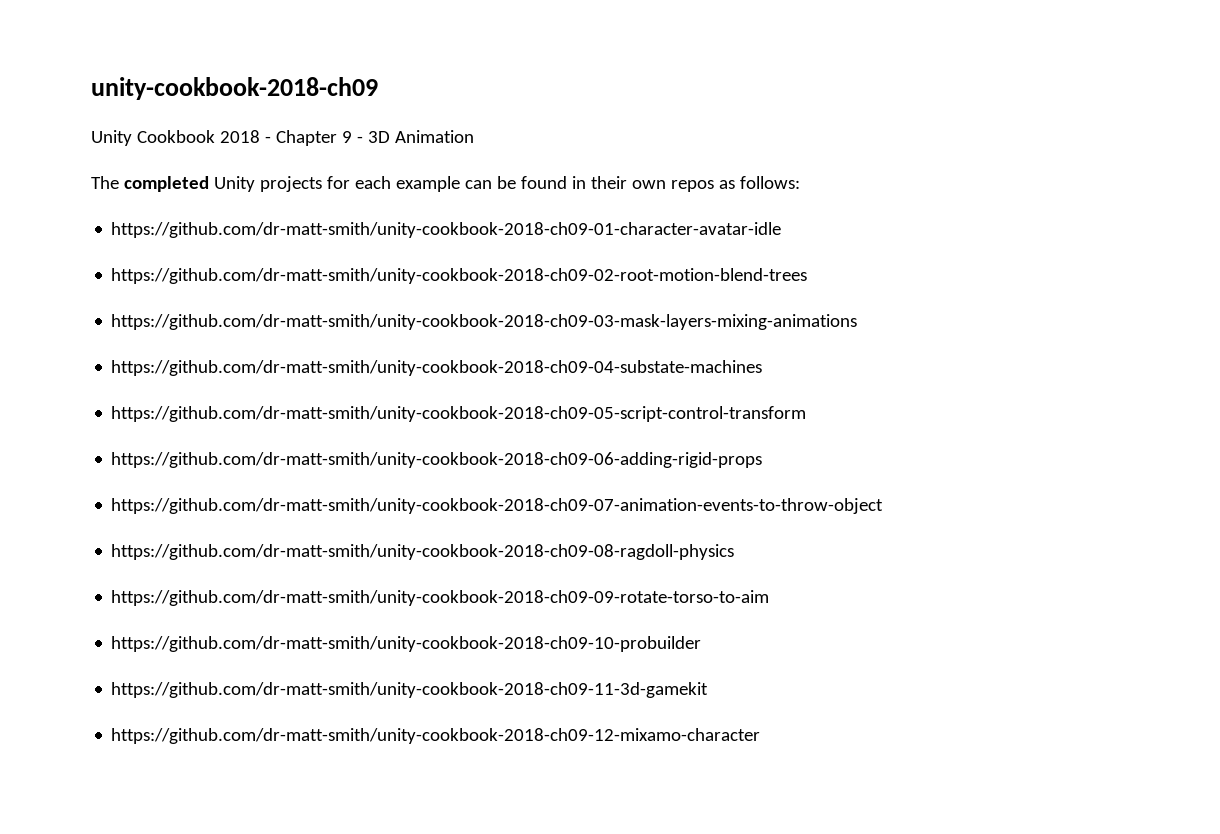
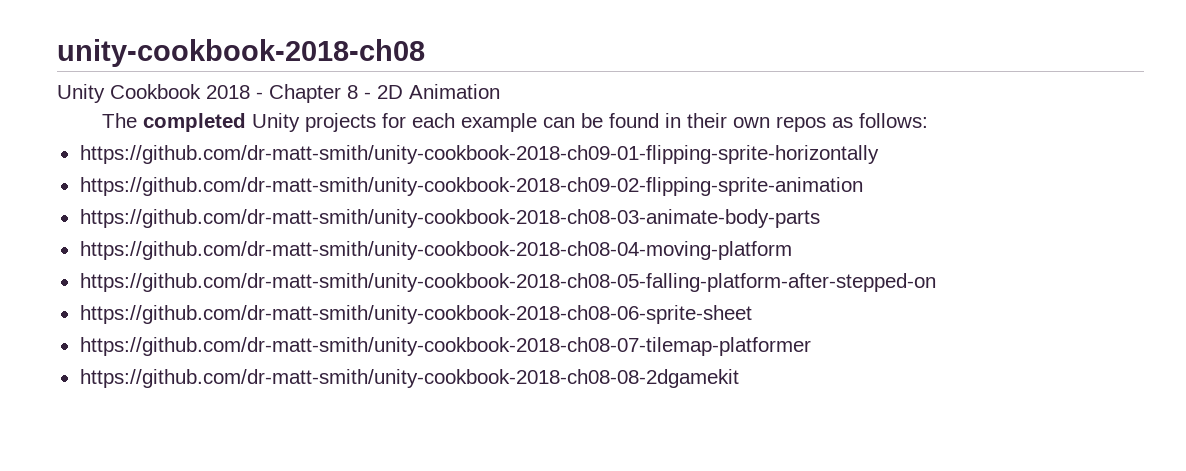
- unity-cookbook-2018-ch09
+ unity-cookbook-2018-ch08
- Unity Cookbook 2018 - Chapter 9 - 3D Animation
+ Unity Cookbook 2018 - Chapter 8 - 2D Animation
- https://github.com/dr-matt-smith/unity-cookbook-2018-ch09-01-character-avatar-idle
- https://github.com/dr-matt-smith/unity-cookbook-2018-ch09-02-root-motion-blend-trees
- https://github.com/dr-matt-smith/unity-cookbook-2018-ch09-03-mask-layers-mixing-animations
- https://github.com/dr-matt-smith/unity-cookbook-2018-ch09-04-substate-machines
- https://github.com/dr-matt-smith/unity-cookbook-2018-ch09-05-script-control-transform
- https://github.com/dr-matt-smith/unity-cookbook-2018-ch09-06-adding-rigid-props
- https://github.com/dr-matt-smith/unity-cookbook-2018-ch09-07-animation-events-to-throw-object
- https://github.com/dr-matt-smith/unity-cookbook-2018-ch09-08-ragdoll-physics
- https://github.com/dr-matt-smith/unity-cookbook-2018-ch09-09-rotate-torso-to-aim
- https://github.com/dr-matt-smith/unity-cookbook-2018-ch09-10-probuilder
- https://github.com/dr-matt-smith/unity-cookbook-2018-ch09-11-3d-gamekit
- https://github.com/dr-matt-smith/unity-cookbook-2018-ch09-12-mixamo-character
+ https://github.com/dr-matt-smith/unity-cookbook-2018-ch09-01-flipping-sprite-horizontally
+ https://github.com/dr-matt-smith/unity-cookbook-2018-ch09-02-flipping-sprite-animation
+ https://github.com/dr-matt-smith/unity-cookbook-2018-ch08-03-animate-body-parts
+ https://github.com/dr-matt-smith/unity-cookbook-2018-ch08-04-moving-platform
+ https://github.com/dr-matt-smith/unity-cookbook-2018-ch08-05-falling-platform-after-stepped-on
+ https://github.com/dr-matt-smith/unity-cookbook-2018-ch08-06-sprite-sheet
+ https://github.com/dr-matt-smith/unity-cookbook-2018-ch08-07-tilemap-platformer
+ https://github.com/dr-matt-smith/unity-cookbook-2018-ch08-08-2dgamekit

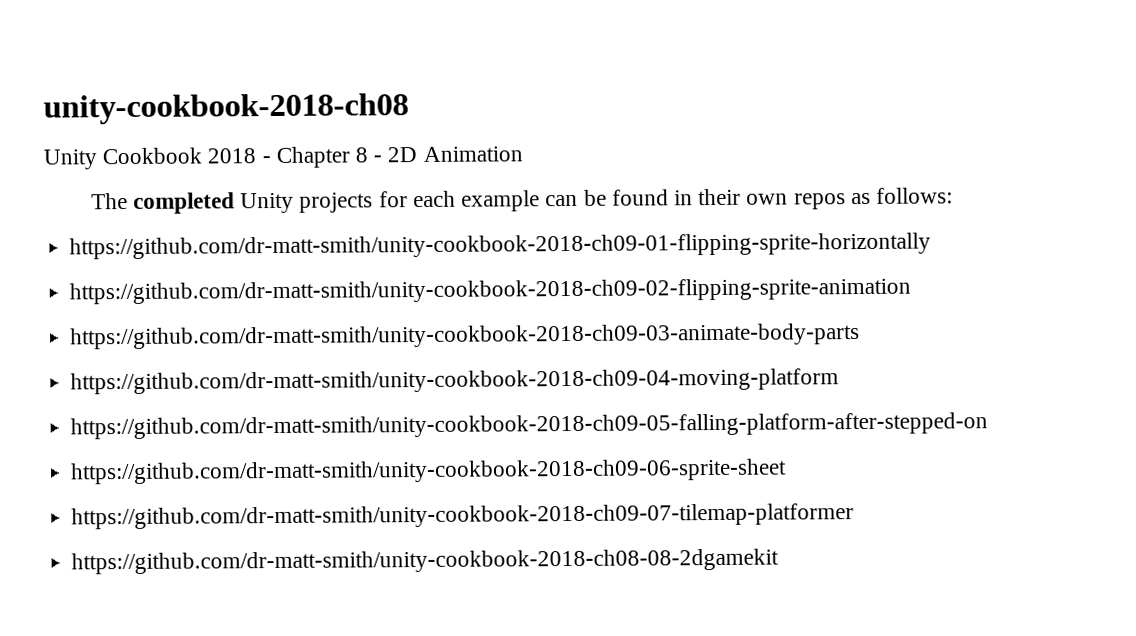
- https://github.com/dr-matt-smith/unity-cookbook-2018-ch08-03-animate-body-parts
- https://github.com/dr-matt-smith/unity-cookbook-2018-ch08-04-moving-platform
- https://github.com/dr-matt-smith/unity-cookbook-2018-ch08-05-falling-platform-after-stepped-on
- https://github.com/dr-matt-smith/unity-cookbook-2018-ch08-06-sprite-sheet
- https://github.com/dr-matt-smith/unity-cookbook-2018-ch08-07-tilemap-platformer
+ https://github.com/dr-matt-smith/unity-cookbook-2018-ch09-03-animate-body-parts
+ https://github.com/dr-matt-smith/unity-cookbook-2018-ch09-04-moving-platform
+ https://github.com/dr-matt-smith/unity-cookbook-2018-ch09-05-falling-platform-after-stepped-on
+ https://github.com/dr-matt-smith/unity-cookbook-2018-ch09-06-sprite-sheet
+ https://github.com/dr-matt-smith/unity-cookbook-2018-ch09-07-tilemap-platformer

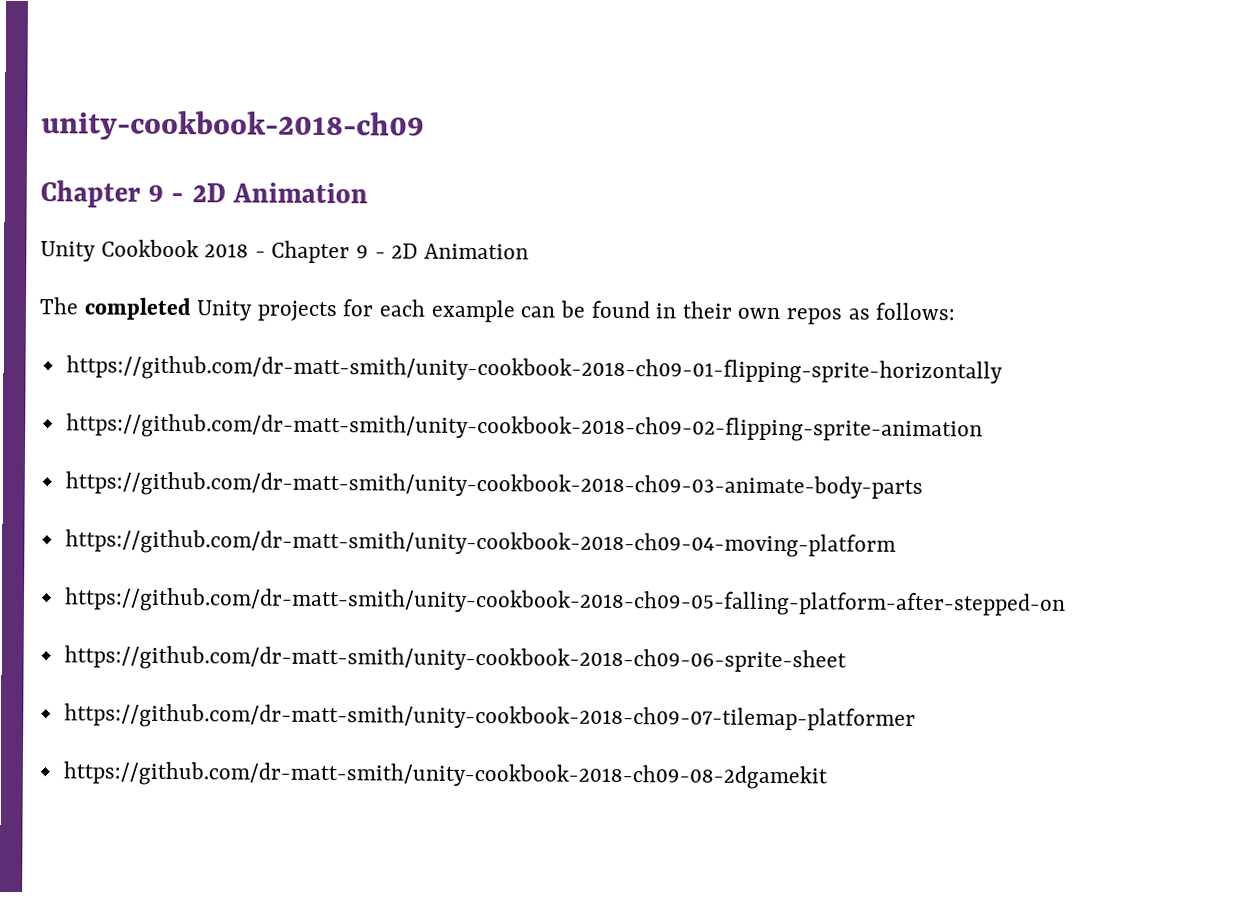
- unity-cookbook-2018-ch08
+ unity-cookbook-2018-ch09
+ Chapter 9 - 2D Animation
- Unity Cookbook 2018 - Chapter 8 - 2D Animation
+ Unity Cookbook 2018 - Chapter 9 - 2D Animation
- https://github.com/dr-matt-smith/unity-cookbook-2018-ch08-08-2dgamekit
+ https://github.com/dr-matt-smith/unity-cookbook-2018-ch09-08-2dgamekit

